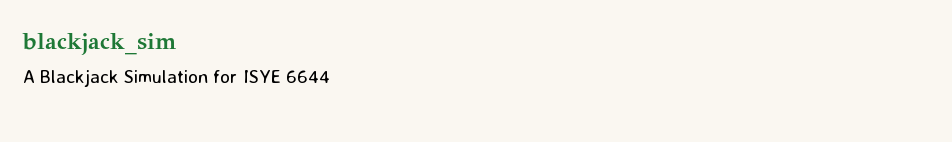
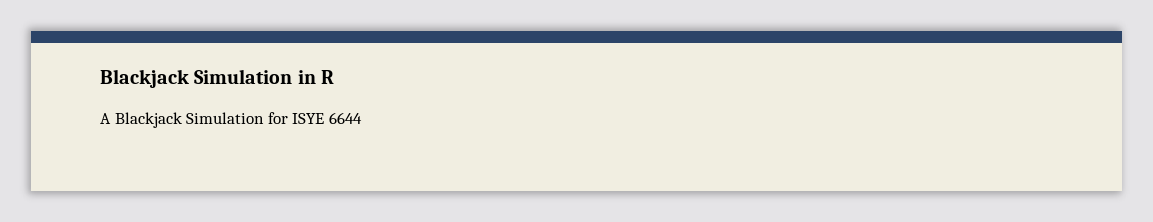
- blackjack_sim
+ Blackjack Simulation in R

